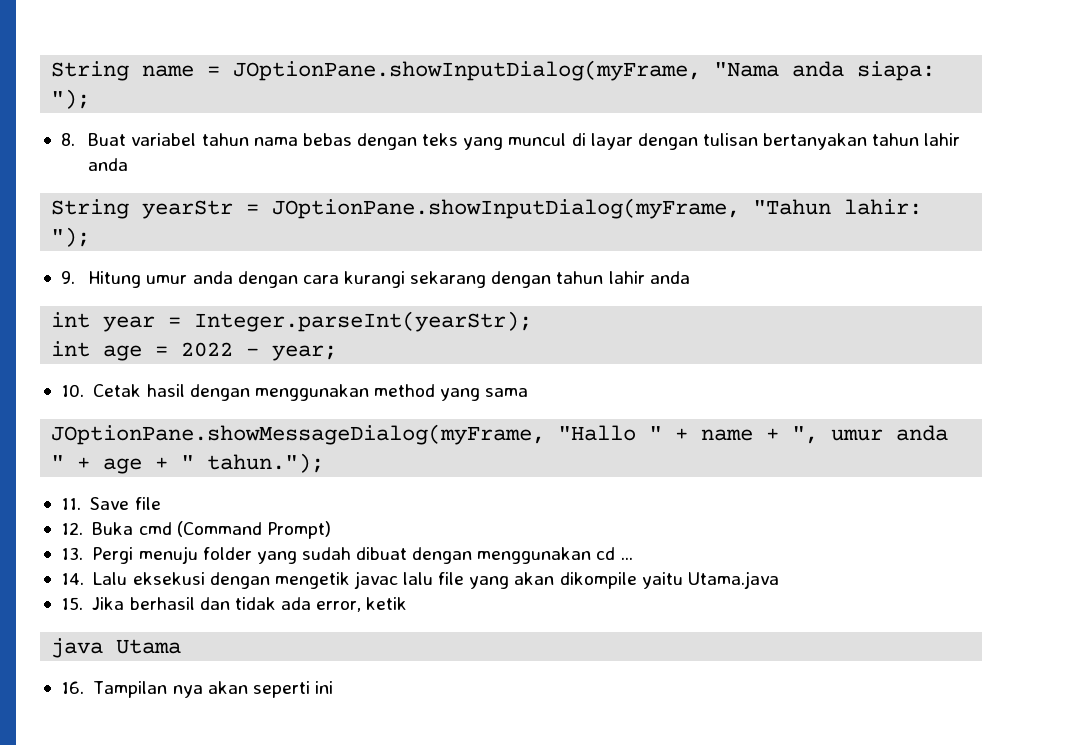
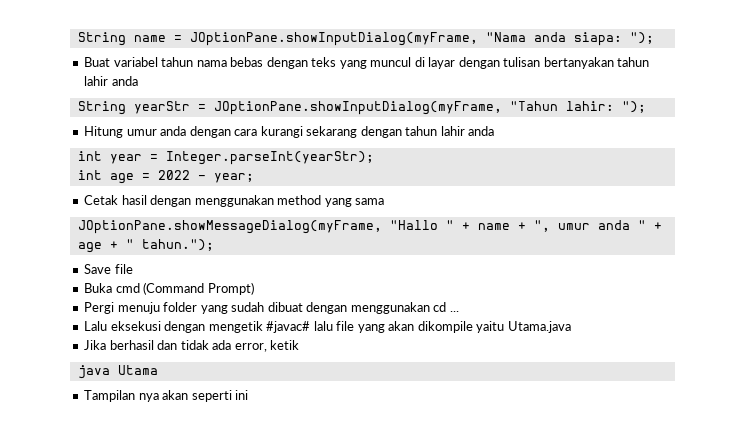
- 8. Buat variabel tahun nama bebas dengan teks yang muncul di layar dengan tulisan bertanyakan tahun lahir anda
+ Buat variabel tahun nama bebas dengan teks yang muncul di layar dengan tulisan bertanyakan tahun lahir anda
- 9. Hitung umur anda dengan cara kurangi sekarang dengan tahun lahir anda
+ Hitung umur anda dengan cara kurangi sekarang dengan tahun lahir anda
- 10. Cetak hasil dengan menggunakan method yang sama
+ Cetak hasil dengan menggunakan method yang sama
- 11. Save file
+ Save file
- 12. Buka cmd (Command Prompt)
+ Buka cmd (Command Prompt)
- 13. Pergi menuju folder yang sudah dibuat dengan menggunakan cd ...
+ Pergi menuju folder yang sudah dibuat dengan menggunakan cd ...
- 14. Lalu eksekusi dengan mengetik javac lalu file yang akan dikompile yaitu Utama.java
+ Lalu eksekusi dengan mengetik #javac# lalu file yang akan dikompile yaitu Utama.java
- 15. Jika berhasil dan tidak ada error, ketik
+ Jika berhasil dan tidak ada error, ketik
- 16. Tampilan nya akan seperti ini
+ Tampilan nya akan seperti ini

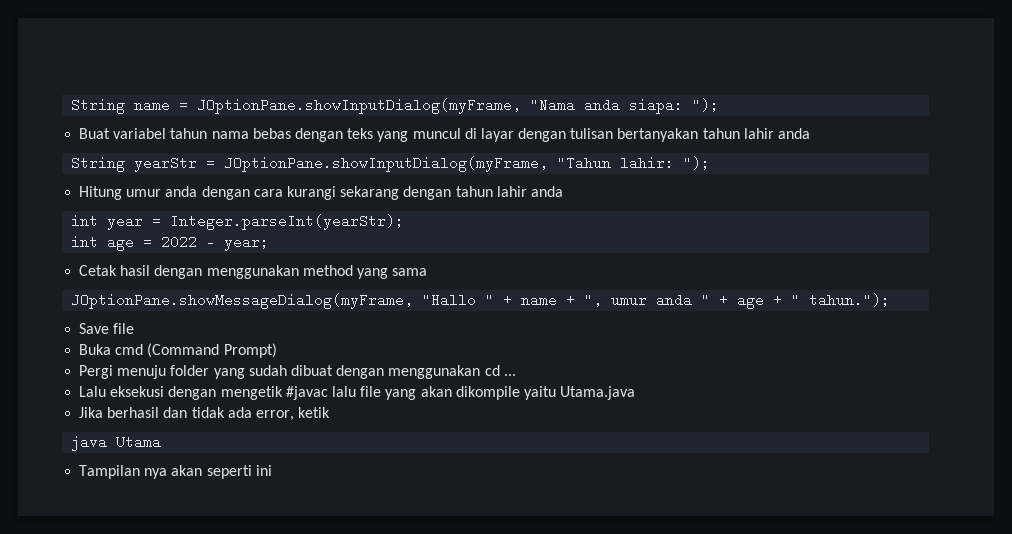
- Lalu eksekusi dengan mengetik #javac# lalu file yang akan dikompile yaitu Utama.java
+ Lalu eksekusi dengan mengetik #javac lalu file yang akan dikompile yaitu Utama.java

